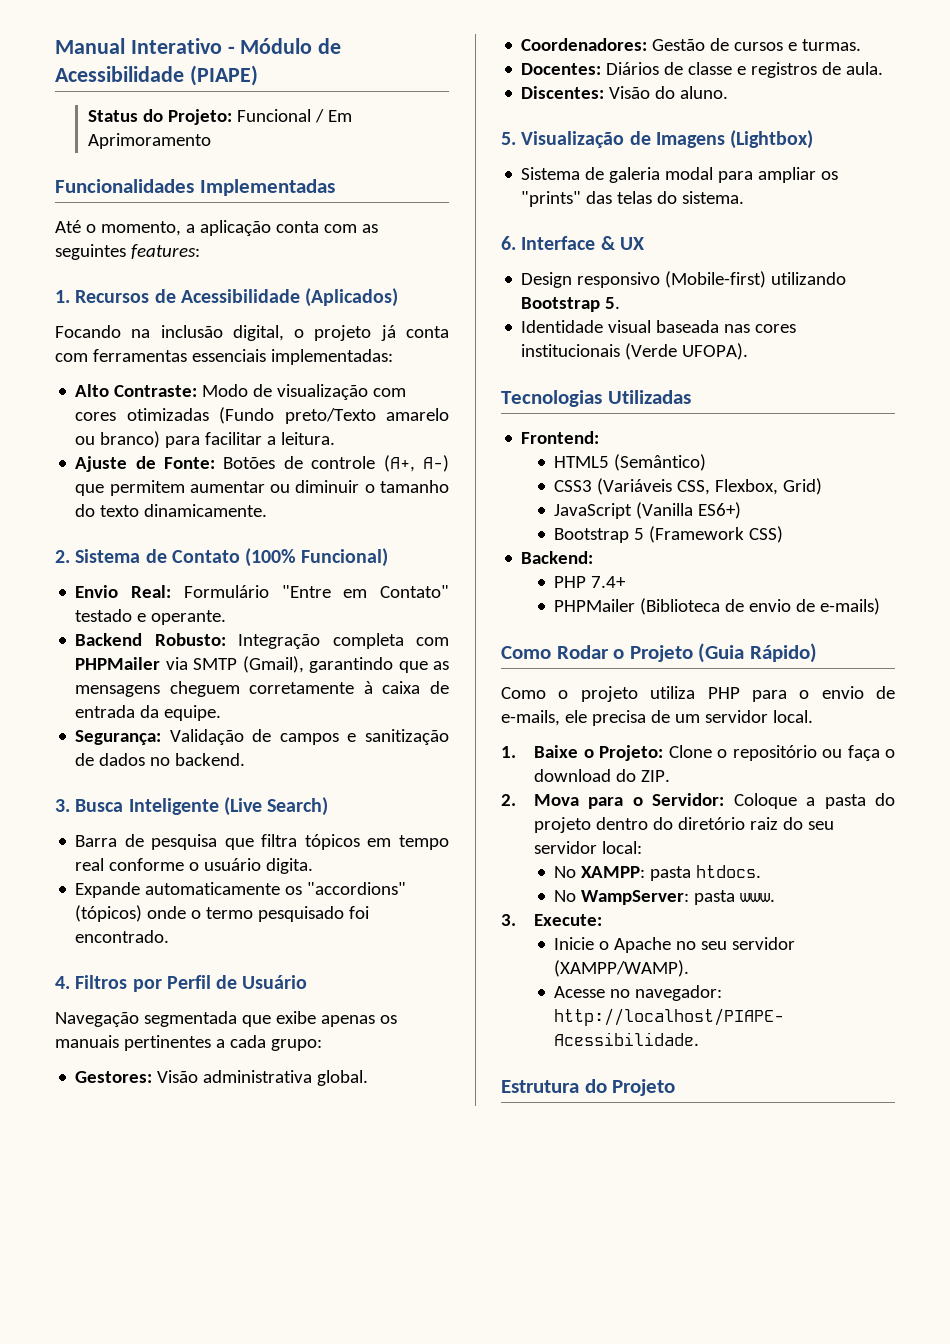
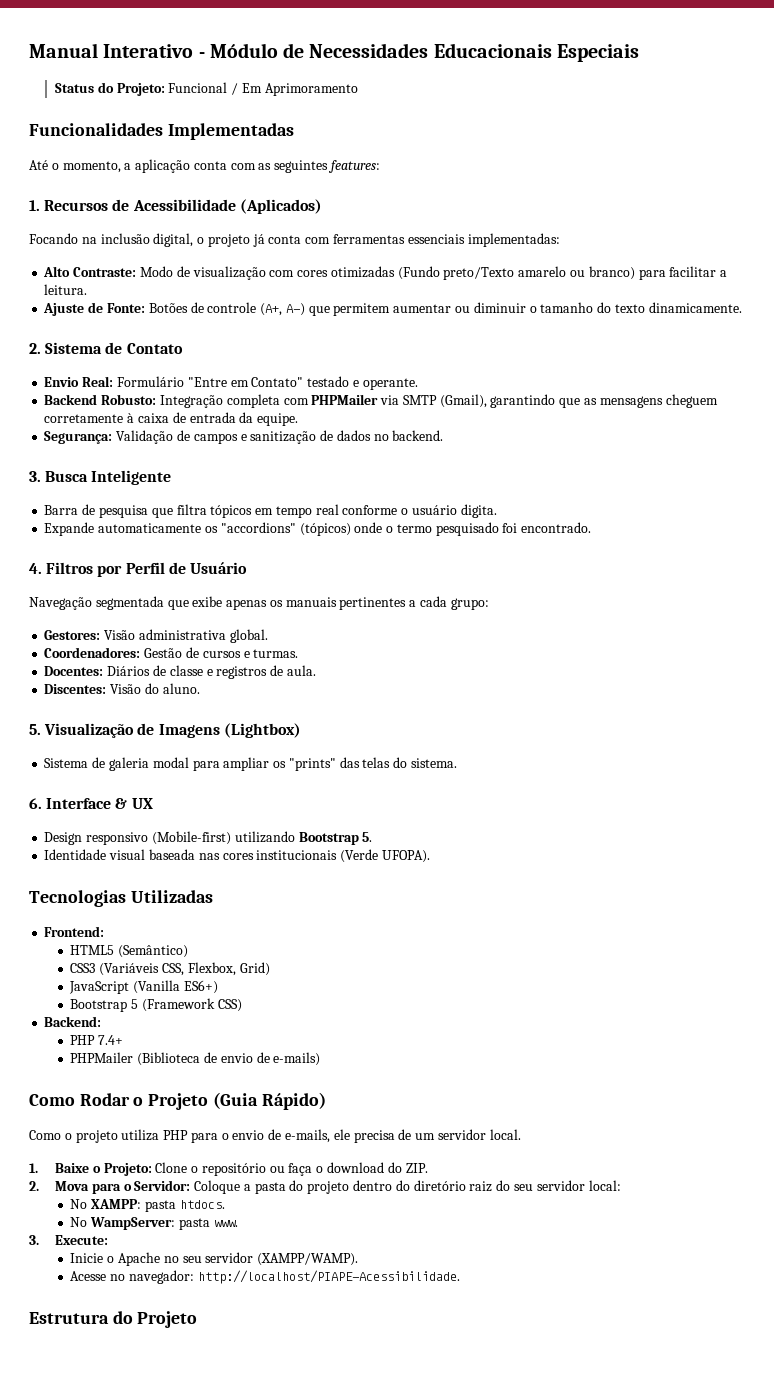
- Manual Interativo - Módulo de Acessibilidade (PIAPE)
+ Manual Interativo - Módulo de Necessidades Educacionais Especiais
- 2. Sistema de Contato (100% Funcional)
+ 2. Sistema de Contato
- 3. Busca Inteligente (Live Search)
+ 3. Busca Inteligente

